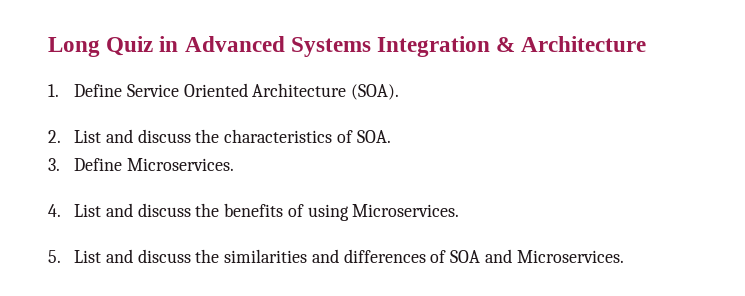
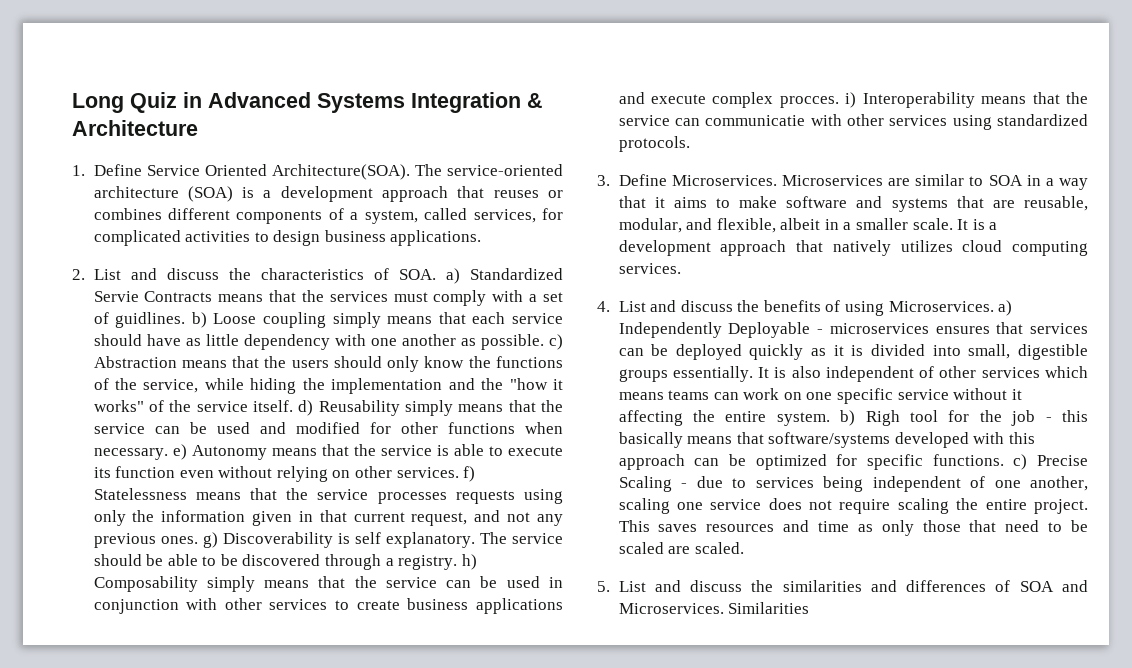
- 1. Define Service Oriented Architecture (SOA).
+ 1. Define Service Oriented Architecture(SOA). The service-oriented architecture (SOA) is a development approach that reuses or combines different components of a system, called services, for complicated activities to design business applications.
- 2. List and discuss the characteristics of SOA.
- 3. Define Microservices.
+ 2. List and discuss the characteristics of SOA. a) Standardized Servie Contracts means that the services must comply with a set of guidlines. b) Loose coupling simply means that each service should have as little dependency with one another as possible. c) Abstraction means that the users should only know the functions of the service, while hiding the implementation and the "how it works" of the service itself. d) Reusability simply means that the service can be used and modified for other functions when necessary. e) Autonomy means that the service is able to execute its function even without relying on other services. f) Statelessness means that the service processes requests using only the information given in that current request, and not any previous ones. g) Discoverability is self explanatory. The service should be able to be discovered through a registry. h) Composability simply means that the service can be used in conjunction with other services to create business applications and execute complex procces. i) Interoperability means that the service can communicatie with other services using standardized protocols.
+ 3. Define Microservices. Microservices are similar to SOA in a way that it aims to make software and systems that are reusable, modular, and flexible, albeit in a smaller scale. It is a development approach that natively utilizes cloud computing services.
- 4. List and discuss the benefits of using Microservices.
+ 4. List and discuss the benefits of using Microservices. a) Independently Deployable - microservices ensures that services can be deployed quickly as it is divided into small, digestible groups essentially. It is also independent of other services which means teams can work on one specific service without it affecting the entire system. b) Righ tool for the job - this basically means that software/systems developed with this approach can be optimized for specific functions. c) Precise Scaling - due to services being independent of one another, scaling one service does not require scaling the entire project. This saves resources and time as only those that need to be scaled are scaled.
+ Similarities

